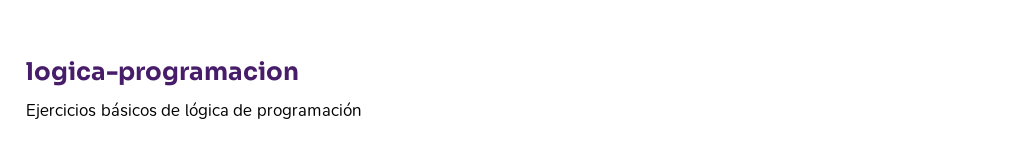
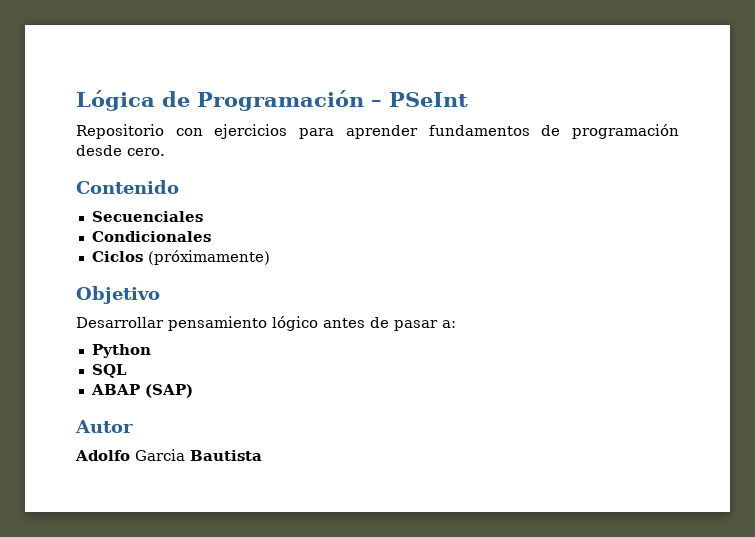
- logica-programacion
- Ejercicios básicos de lógica de programación
+ Lógica de Programación – PSeInt
+ Repositorio con ejercicios para aprender fundamentos de programación desde cero.
+ Contenido
+ Secuenciales
+ Condicionales
+ Ciclos (próximamente)
+ Objetivo
+ Desarrollar pensamiento lógico antes de pasar a:
+ Python
+ SQL
+ ABAP (SAP)
+ Autor
+ Adolfo Garcia Bautista

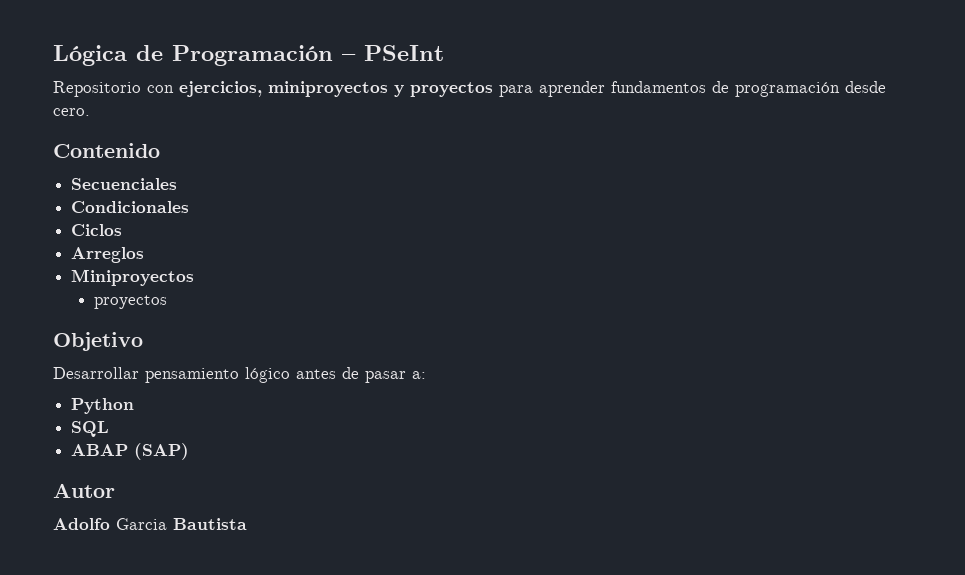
- Repositorio con ejercicios para aprender fundamentos de programación desde cero.
+ Repositorio con ejercicios, miniproyectos y proyectos para aprender fundamentos de programación desde cero.
- Ciclos (próximamente)
+ Ciclos
+ Arreglos
+ Miniproyectos
+ proyectos

